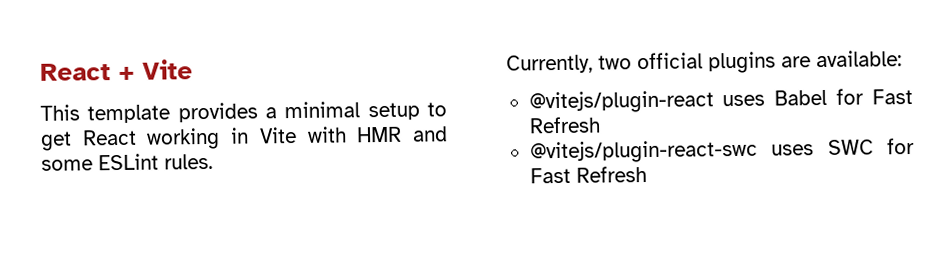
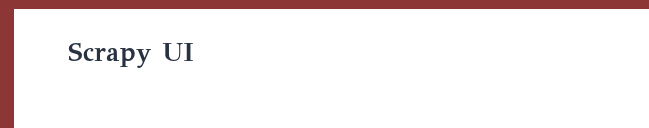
- React + Vite
- This template provides a minimal setup to get React working in Vite with HMR and some ESLint rules.
- Currently, two official plugins are available:
- @vitejs/plugin-react uses Babel for Fast Refresh
- @vitejs/plugin-react-swc uses SWC for Fast Refresh
+ Scrapy UI

